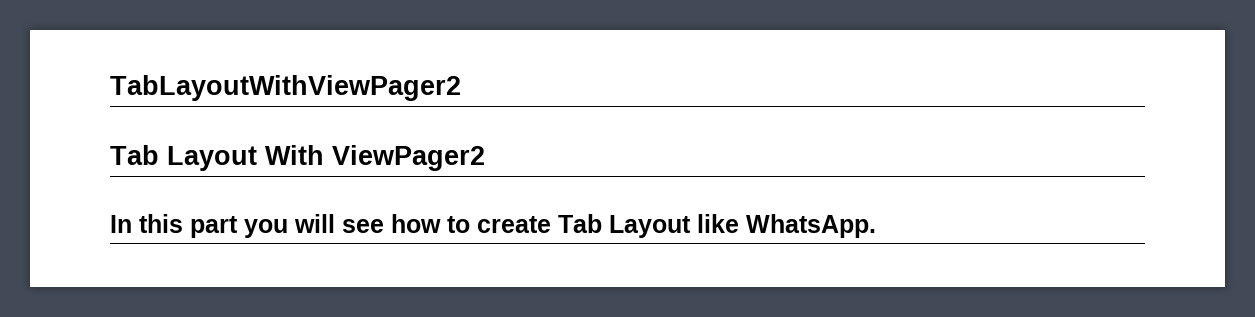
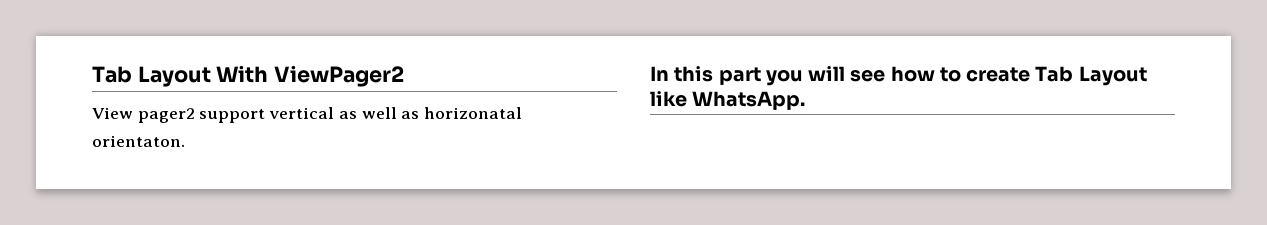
- TabLayoutWithViewPager2
+ View pager2 support vertical as well as horizonatal orientaton.

